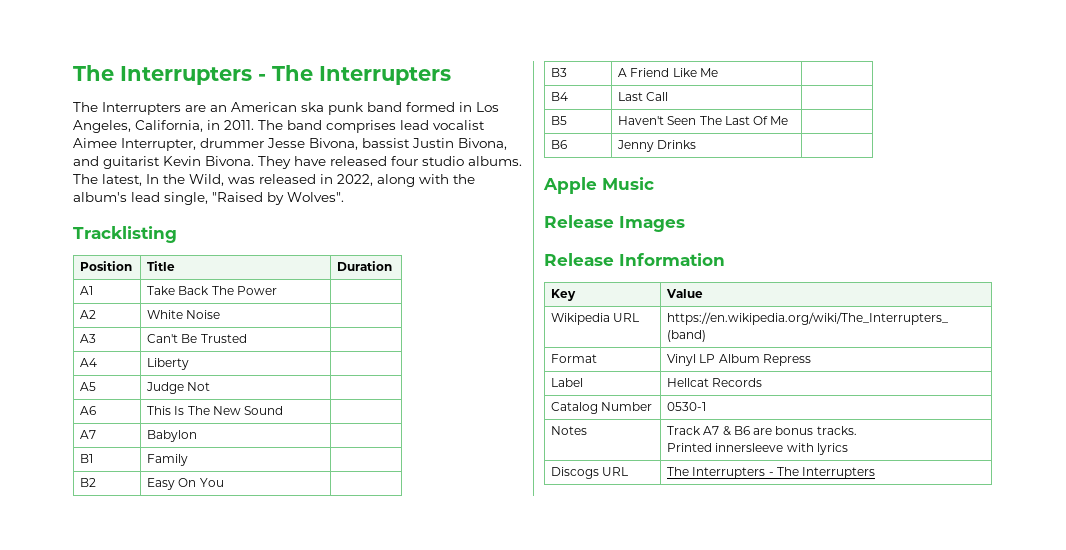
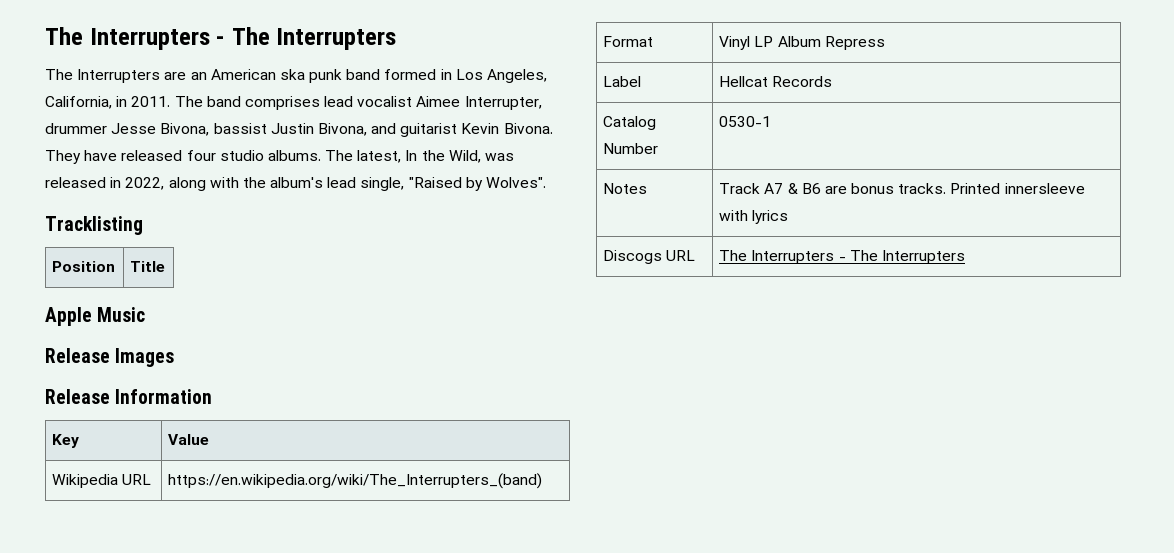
- Position | Title | Duration
- A1 | Take Back The Power |
- A2 | White Noise |
- A3 | Can't Be Trusted |
- A4 | Liberty |
- A5 | Judge Not |
- A6 | This Is The New Sound |
- A7 | Babylon |
- B1 | Family |
- B2 | Easy On You |
- B3 | A Friend Like Me |
- B4 | Last Call |
- B5 | Haven't Seen The Last Of Me |
- B6 | Jenny Drinks |
+ Position | Title
- Notes | Track A7 & B6 are bonus tracks.
- Printed innersleeve with lyrics
+ Notes | Track A7 & B6 are bonus tracks. Printed innersleeve with lyrics

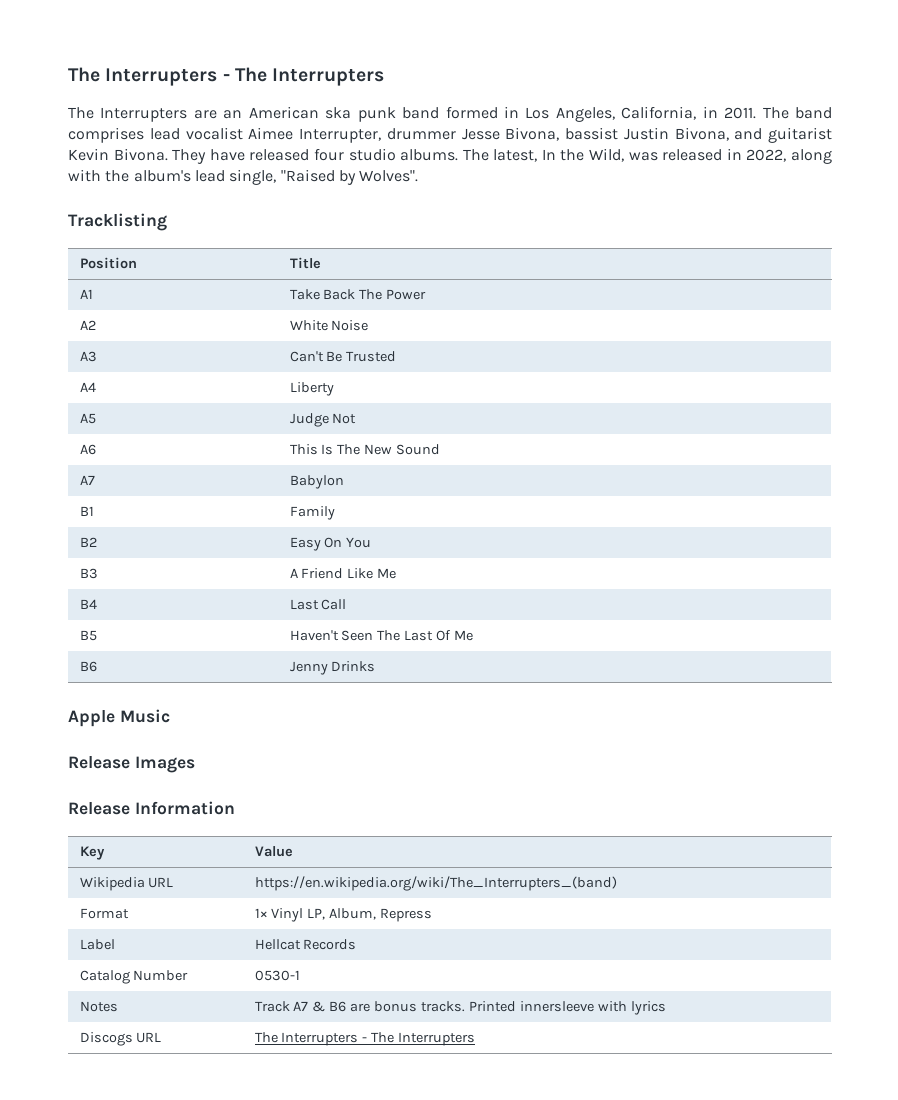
+ A1 | Take Back The Power
+ A2 | White Noise
+ A3 | Can't Be Trusted
+ A4 | Liberty
+ A5 | Judge Not
+ A6 | This Is The New Sound
+ A7 | Babylon
+ B1 | Family
+ B2 | Easy On You
+ B3 | A Friend Like Me
+ B4 | Last Call
+ B5 | Haven't Seen The Last Of Me
+ B6 | Jenny Drinks
- Format | Vinyl LP Album Repress
+ Format | 1× Vinyl LP, Album, Repress

